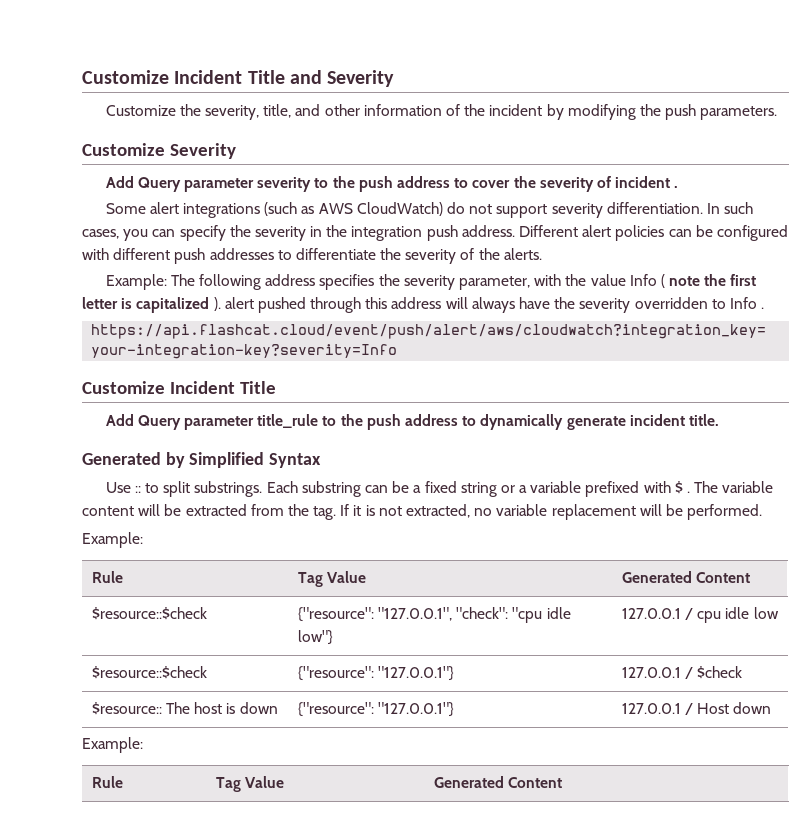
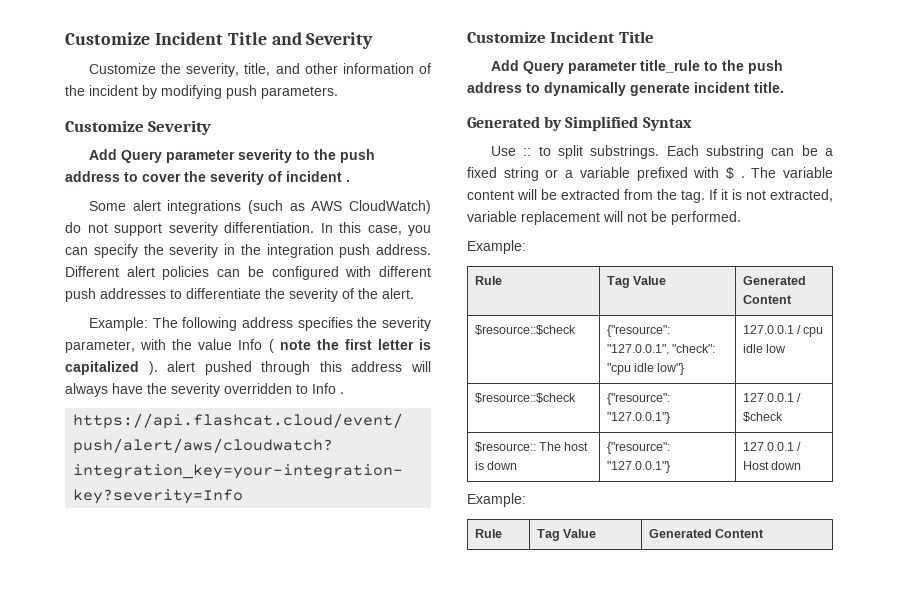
- Customize the severity, title, and other information of the incident by modifying the push parameters.
+ Customize the severity, title, and other information of the incident by modifying push parameters.
- In such cases, you can specify the severity in the integration push address.
+ In this case, you can specify the severity in the integration push address.
- Different alert policies can be configured with different push addresses to differentiate the severity of the alerts.
+ Different alert policies can be configured with different push addresses to differentiate the severity of the alert.
- If it is not extracted, no variable replacement will be performed.
+ If it is not extracted, variable replacement will not be performed.

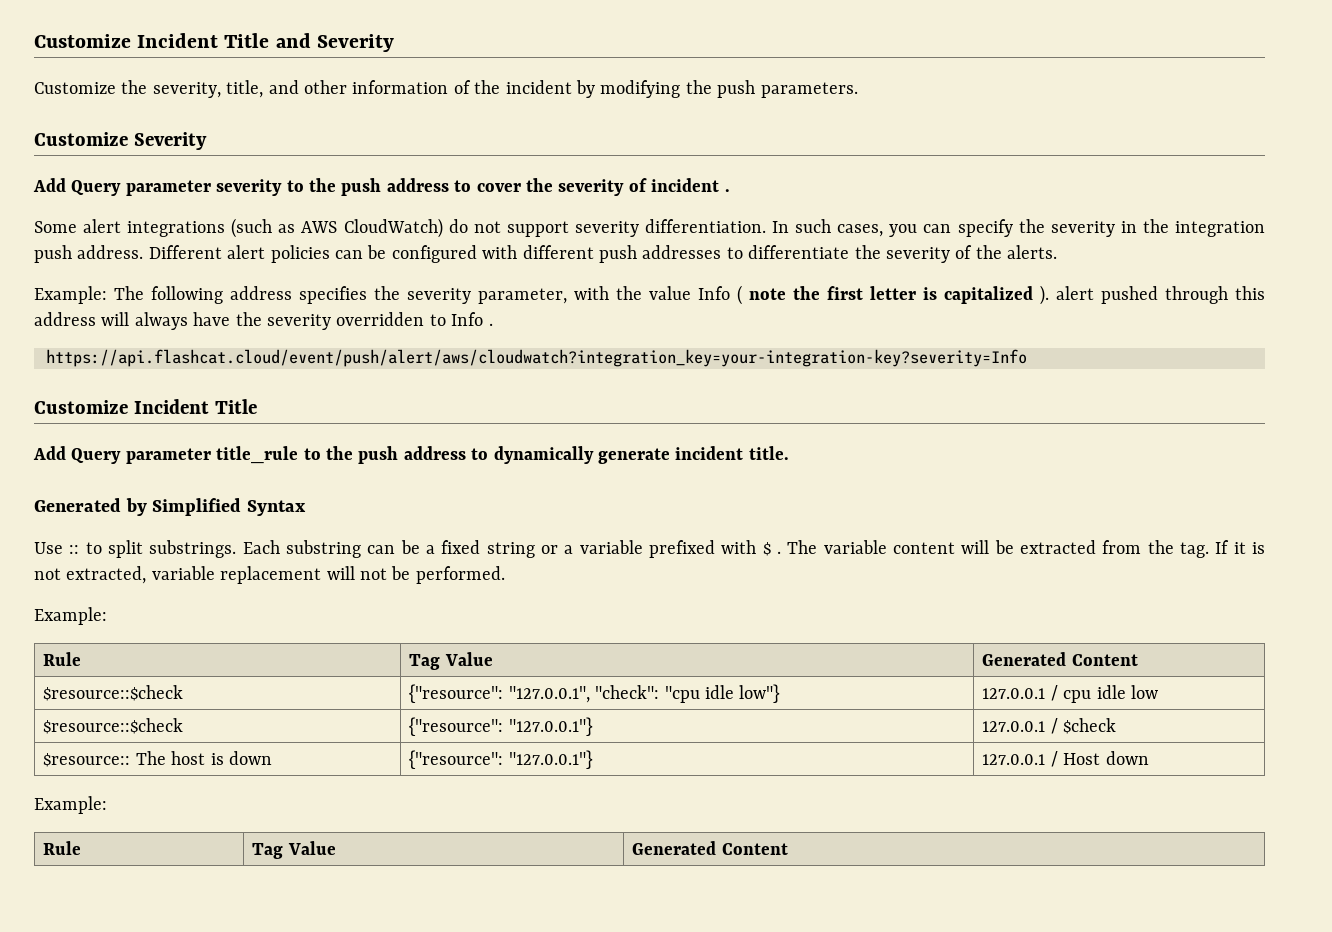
- Customize the severity, title, and other information of the incident by modifying push parameters.
+ Customize the severity, title, and other information of the incident by modifying the push parameters.
- In this case, you can specify the severity in the integration push address.
+ In such cases, you can specify the severity in the integration push address.
- Different alert policies can be configured with different push addresses to differentiate the severity of the alert.
+ Different alert policies can be configured with different push addresses to differentiate the severity of the alerts.

